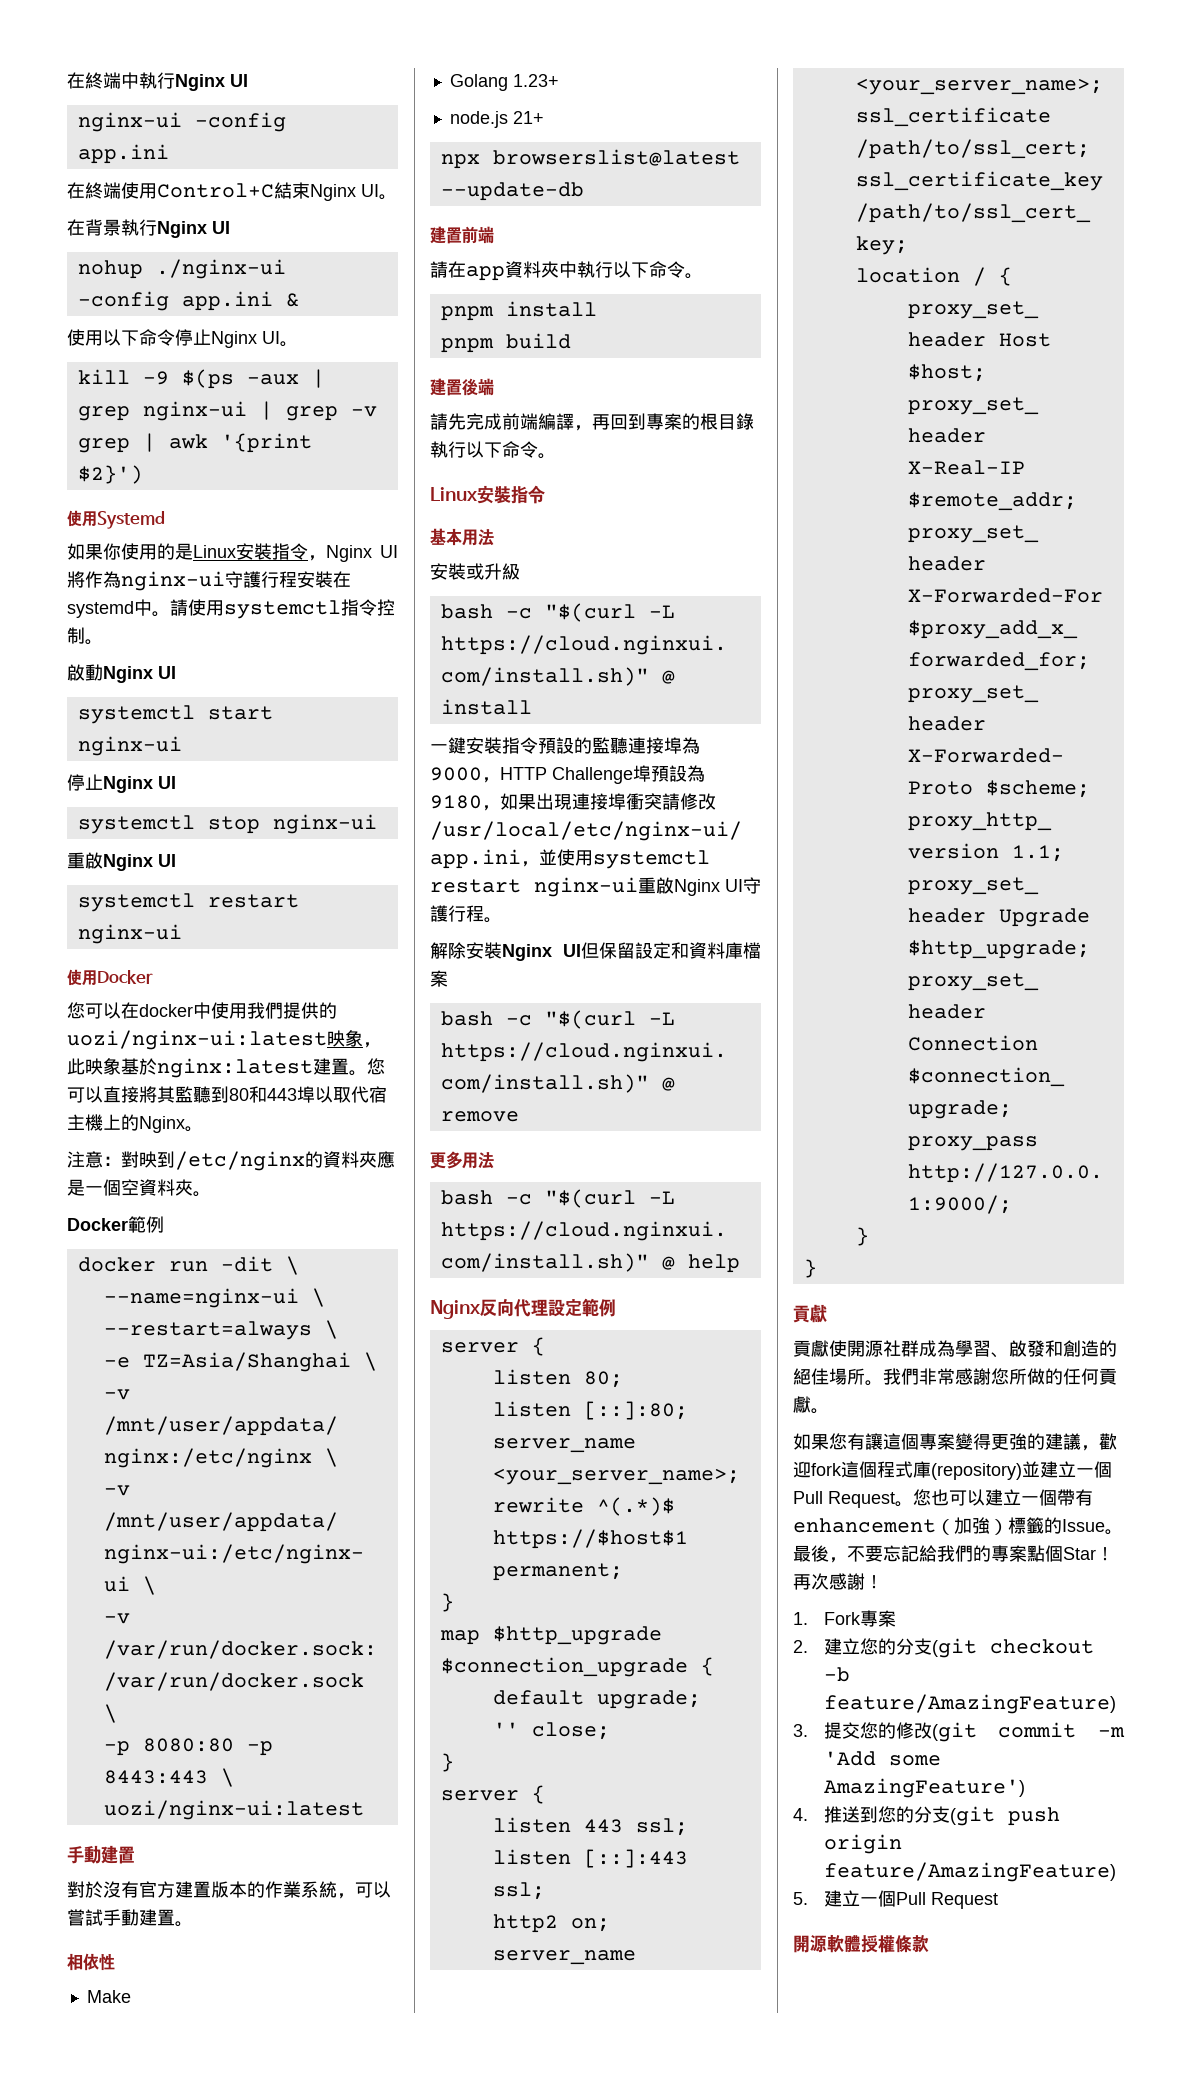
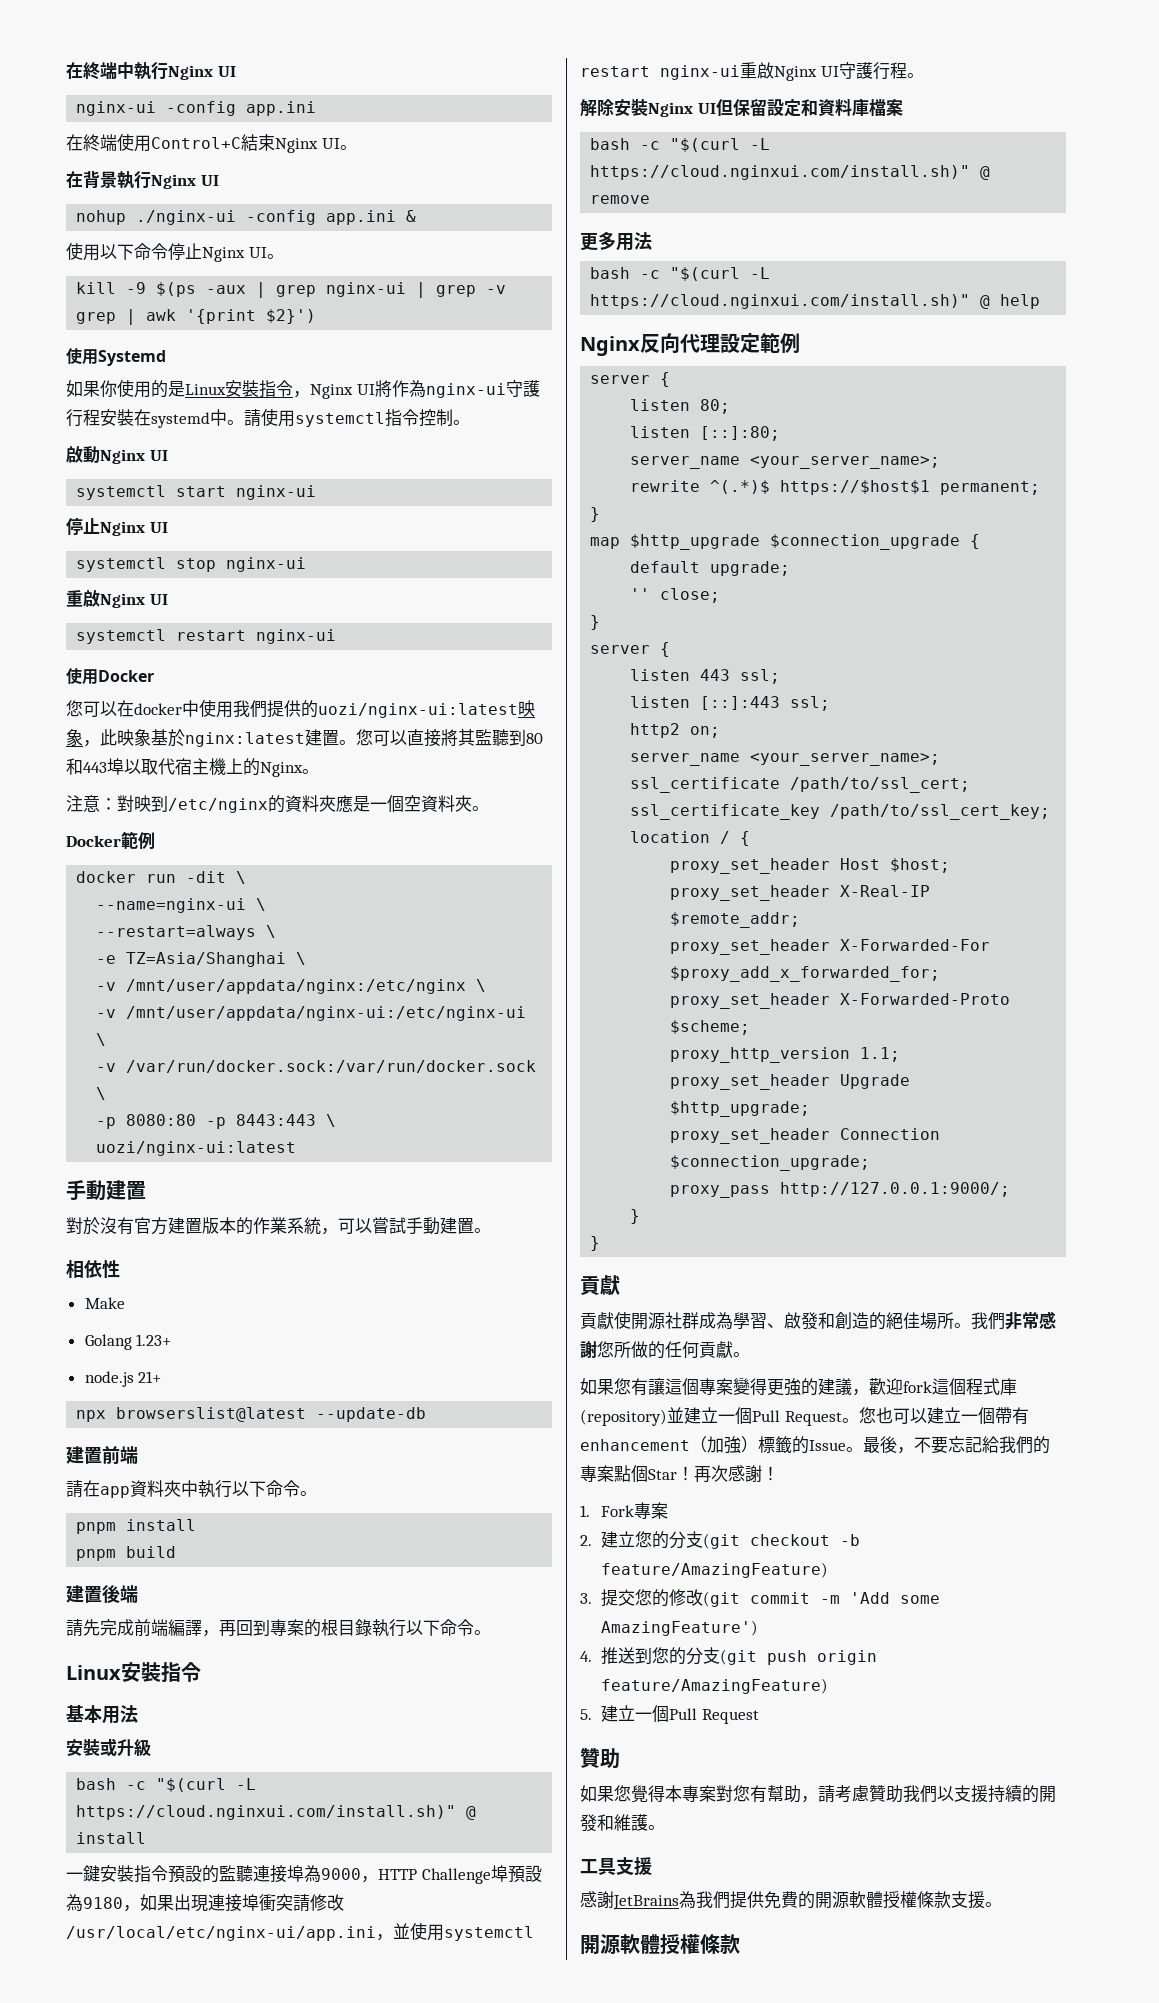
  5.建立一個Pull Request
+ 贊助
+ 如果您覺得本專案對您有幫助，請考慮贊助我們以支援持續的開發和維護。
+ 工具支援
+ 感謝JetBrains為我們提供免費的開源軟體授權條款支援。

